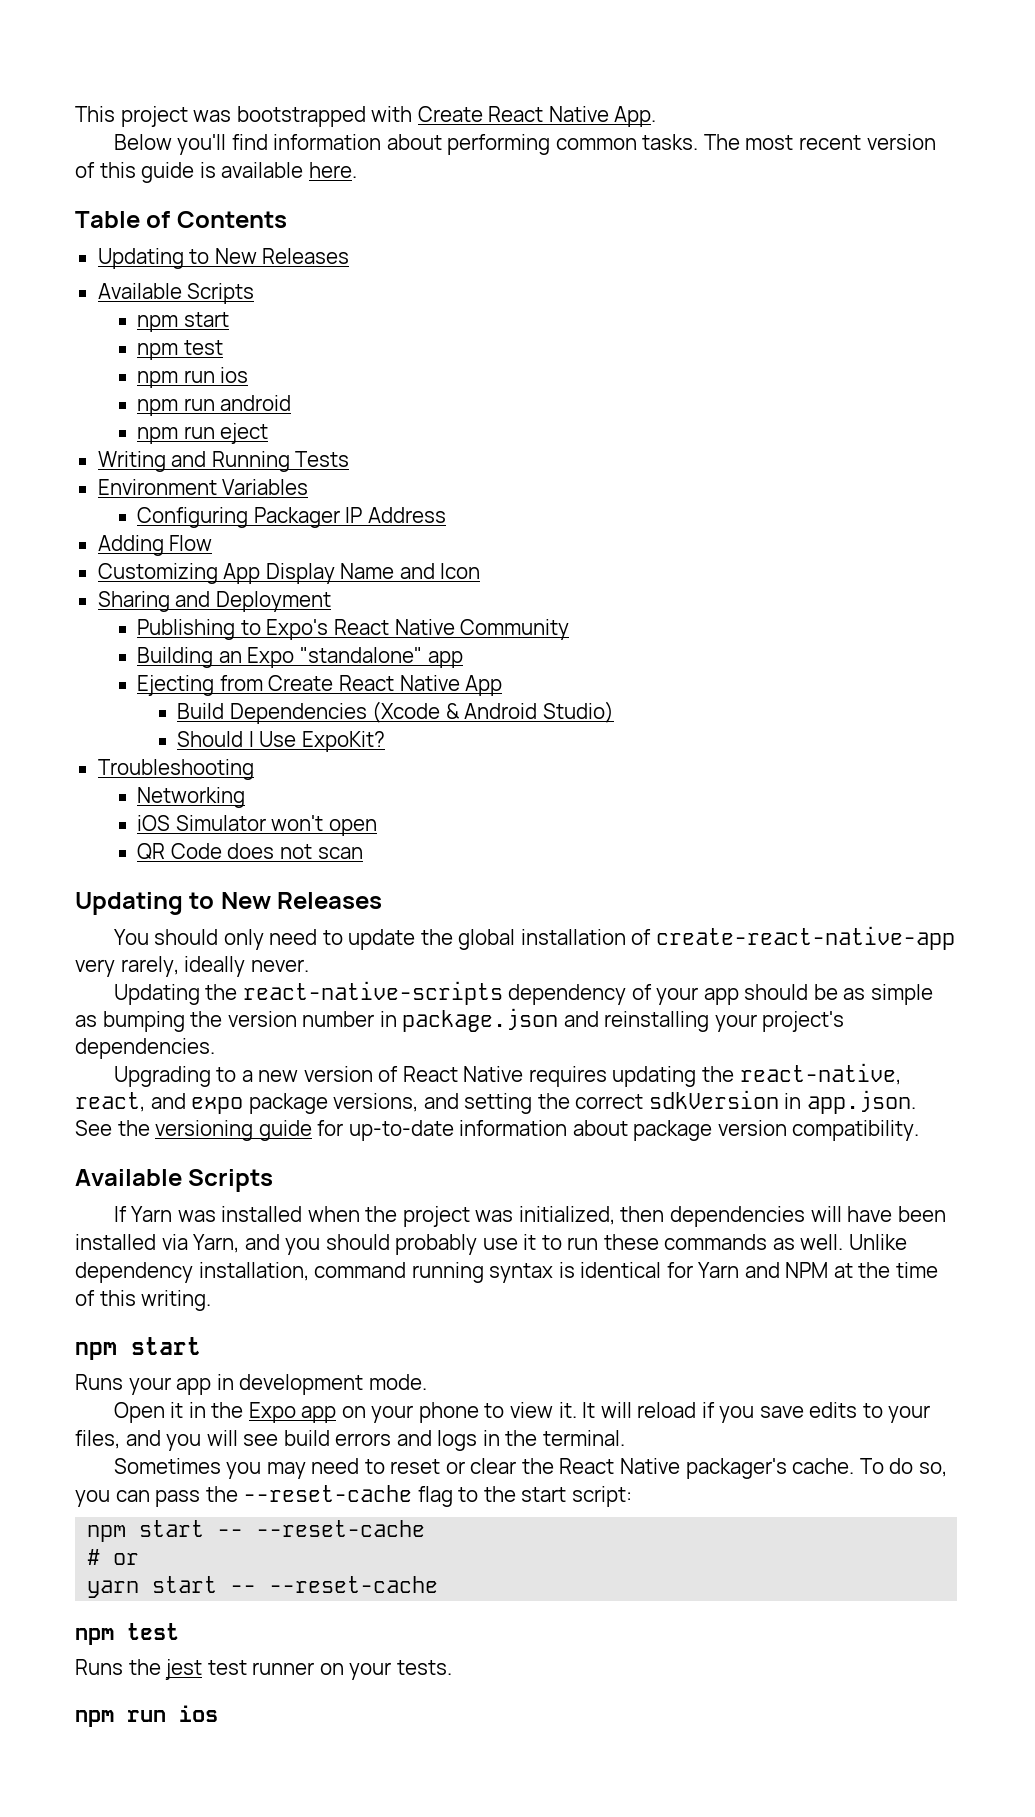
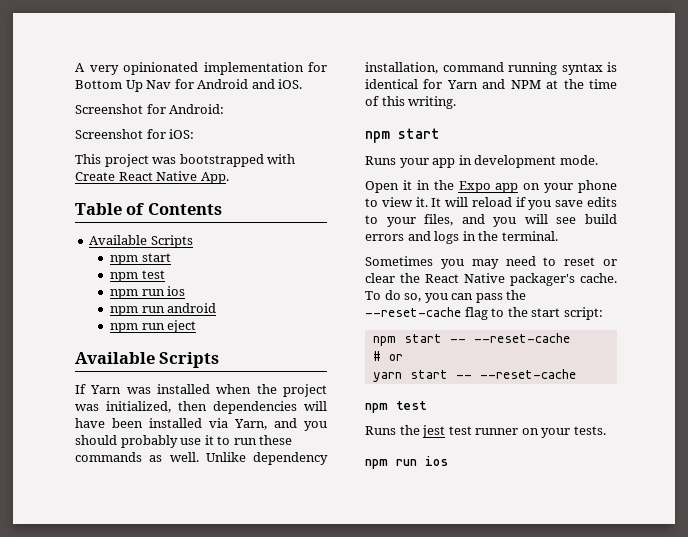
+ A very opinionated implementation for Bottom Up Nav for Android and iOS.
+ Screenshot for Android:
+ Screenshot for iOS:
- Below you'll find information about performing common tasks. The most recent version of this guide is available here.
  Table of Contents
- Updating to New Releases
- Writing and Running Tests
- Environment Variables
- Configuring Packager IP Address
- Adding Flow
- Customizing App Display Name and Icon
- Sharing and Deployment
- Publishing to Expo's React Native Community
- Building an Expo "standalone" app
- Ejecting from Create React Native App
- Build Dependencies (Xcode & Android Studio)
- Should I Use ExpoKit?
- Troubleshooting
- Networking
- iOS Simulator won't open
- QR Code does not scan
- Updating to New Releases
- You should only need to update the global installation of create-react-native-app very rarely, ideally never.
- Updating the react-native-scripts dependency of your app should be as simple as bumping the version number in package.json and reinstalling your project's dependencies.
- Upgrading to a new version of React Native requires updating the react-native, react, and expo package versions, and setting the correct sdkVersion in app.json. See the versioning guide for up-to-date information about package version compatibility.

